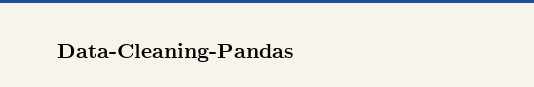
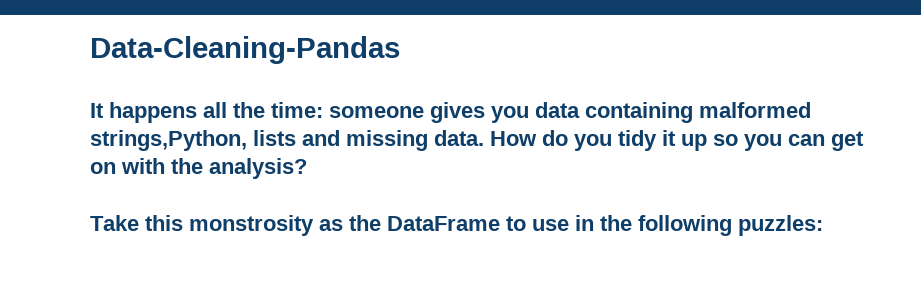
+ It happens all the time: someone gives you data containing malformed strings,Python, lists and missing data. How do you tidy it up so you can get on with the analysis?
+ Take this monstrosity as the DataFrame to use in the following puzzles:

